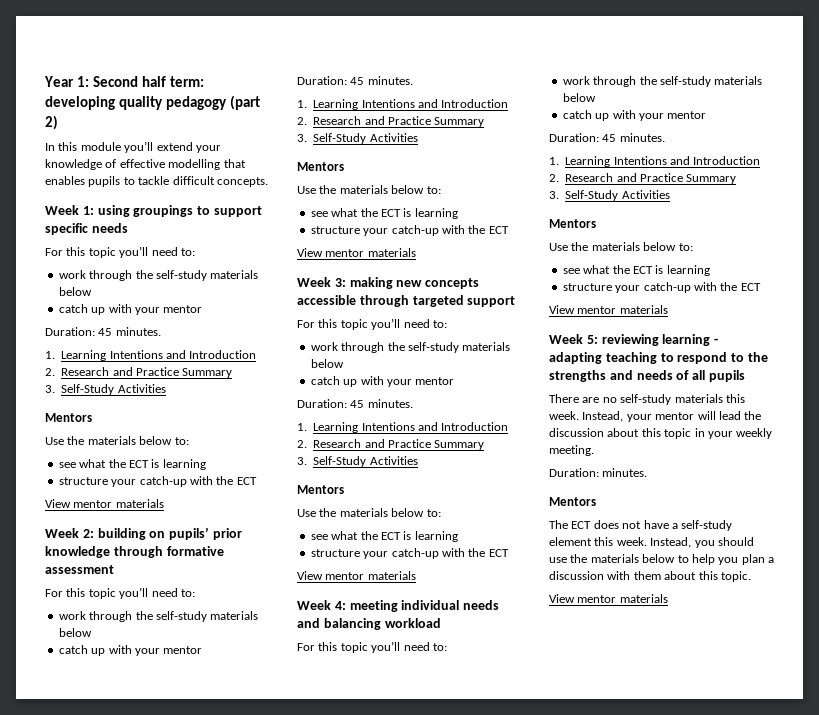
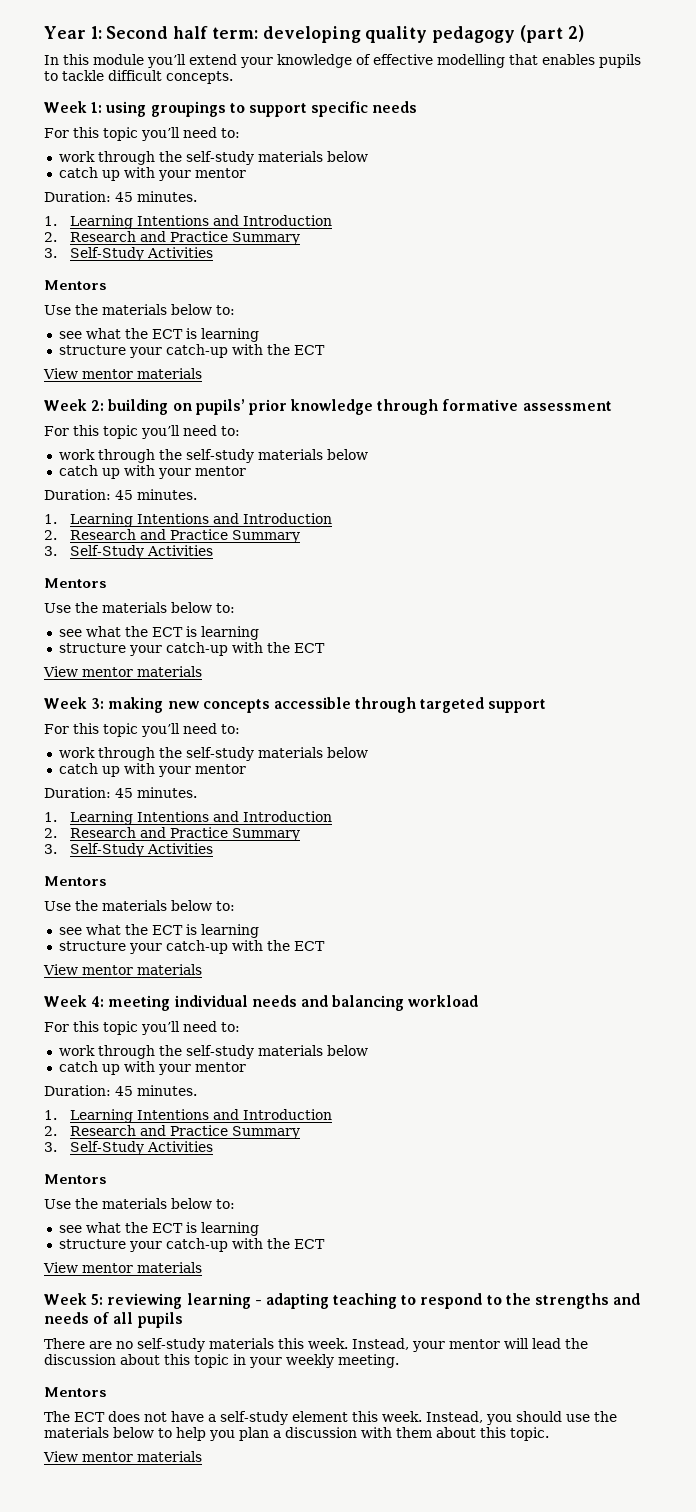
- Duration: minutes.

